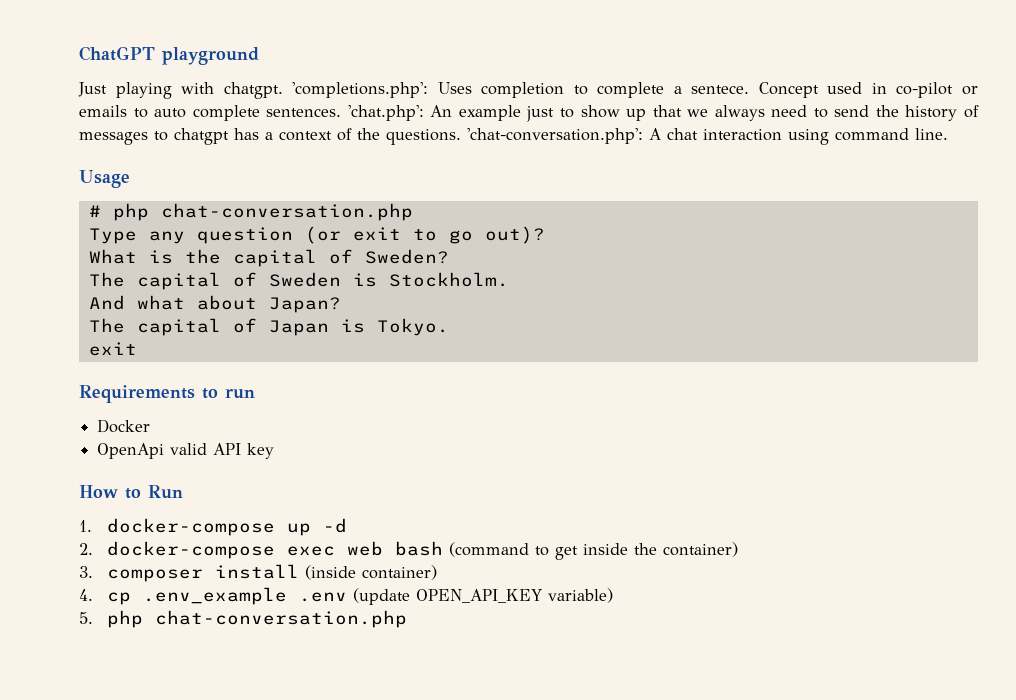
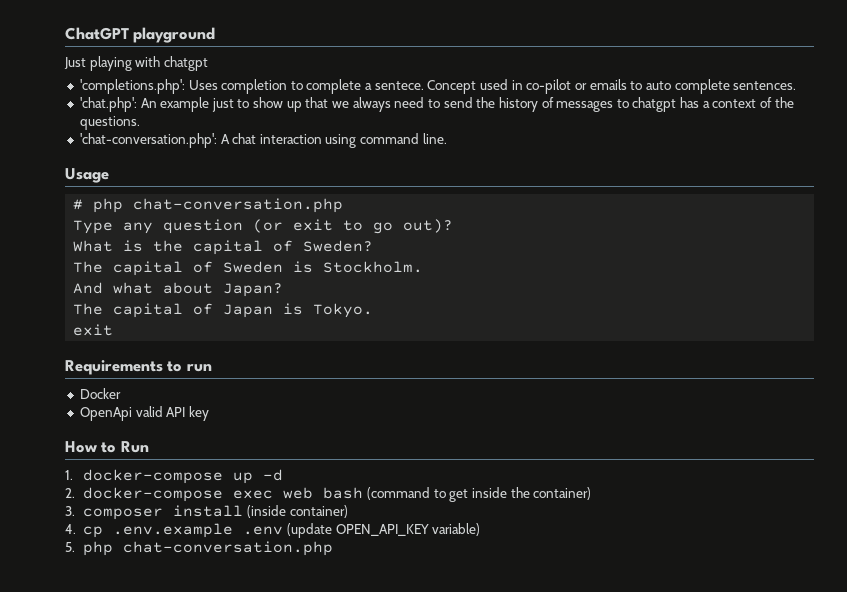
- Just playing with chatgpt. 'completions.php': Uses completion to complete a sentece.
+ Just playing with chatgpt
+ 'completions.php': Uses completion to complete a sentece.
- Concept used in co-pilot or emails to auto complete sentences. 'chat.php': An example just to show up that we always need to send the history of messages to chatgpt has a context of the questions. 'chat-conversation.php': A chat interaction using command line.
+ Concept used in co-pilot or emails to auto complete sentences.
+ 'chat.php': An example just to show up that we always need to send the history of messages to chatgpt has a context of the questions.
+ 'chat-conversation.php': A chat interaction using command line.
- 4. cp .env_example .env (update OPEN_API_KEY variable)
+ 4. cp .env.example .env (update OPEN_API_KEY variable)

